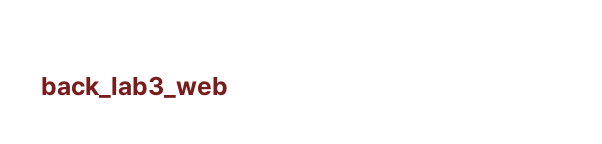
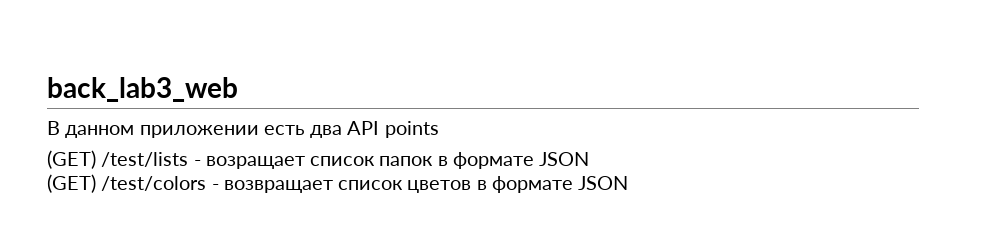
+ В данном приложении есть два API points
+ (GET) /test/lists - возращает список папок в формате JSON
+ (GET) /test/colors - возвращает список цветов в формате JSON

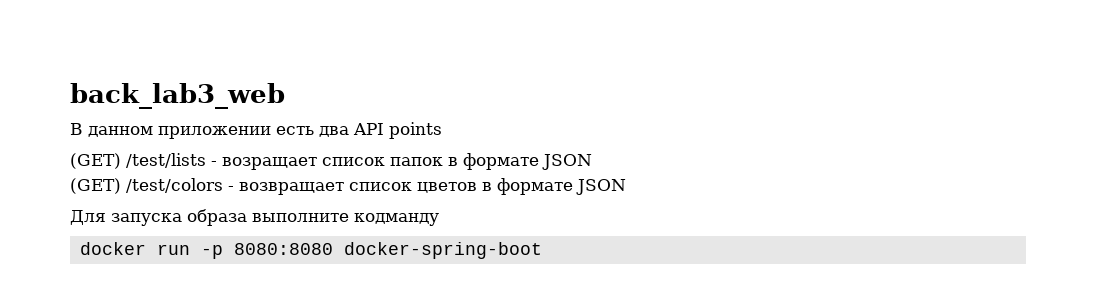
+ Для запуска образа выполните кодманду
+ docker run -p 8080:8080 docker-spring-boot

